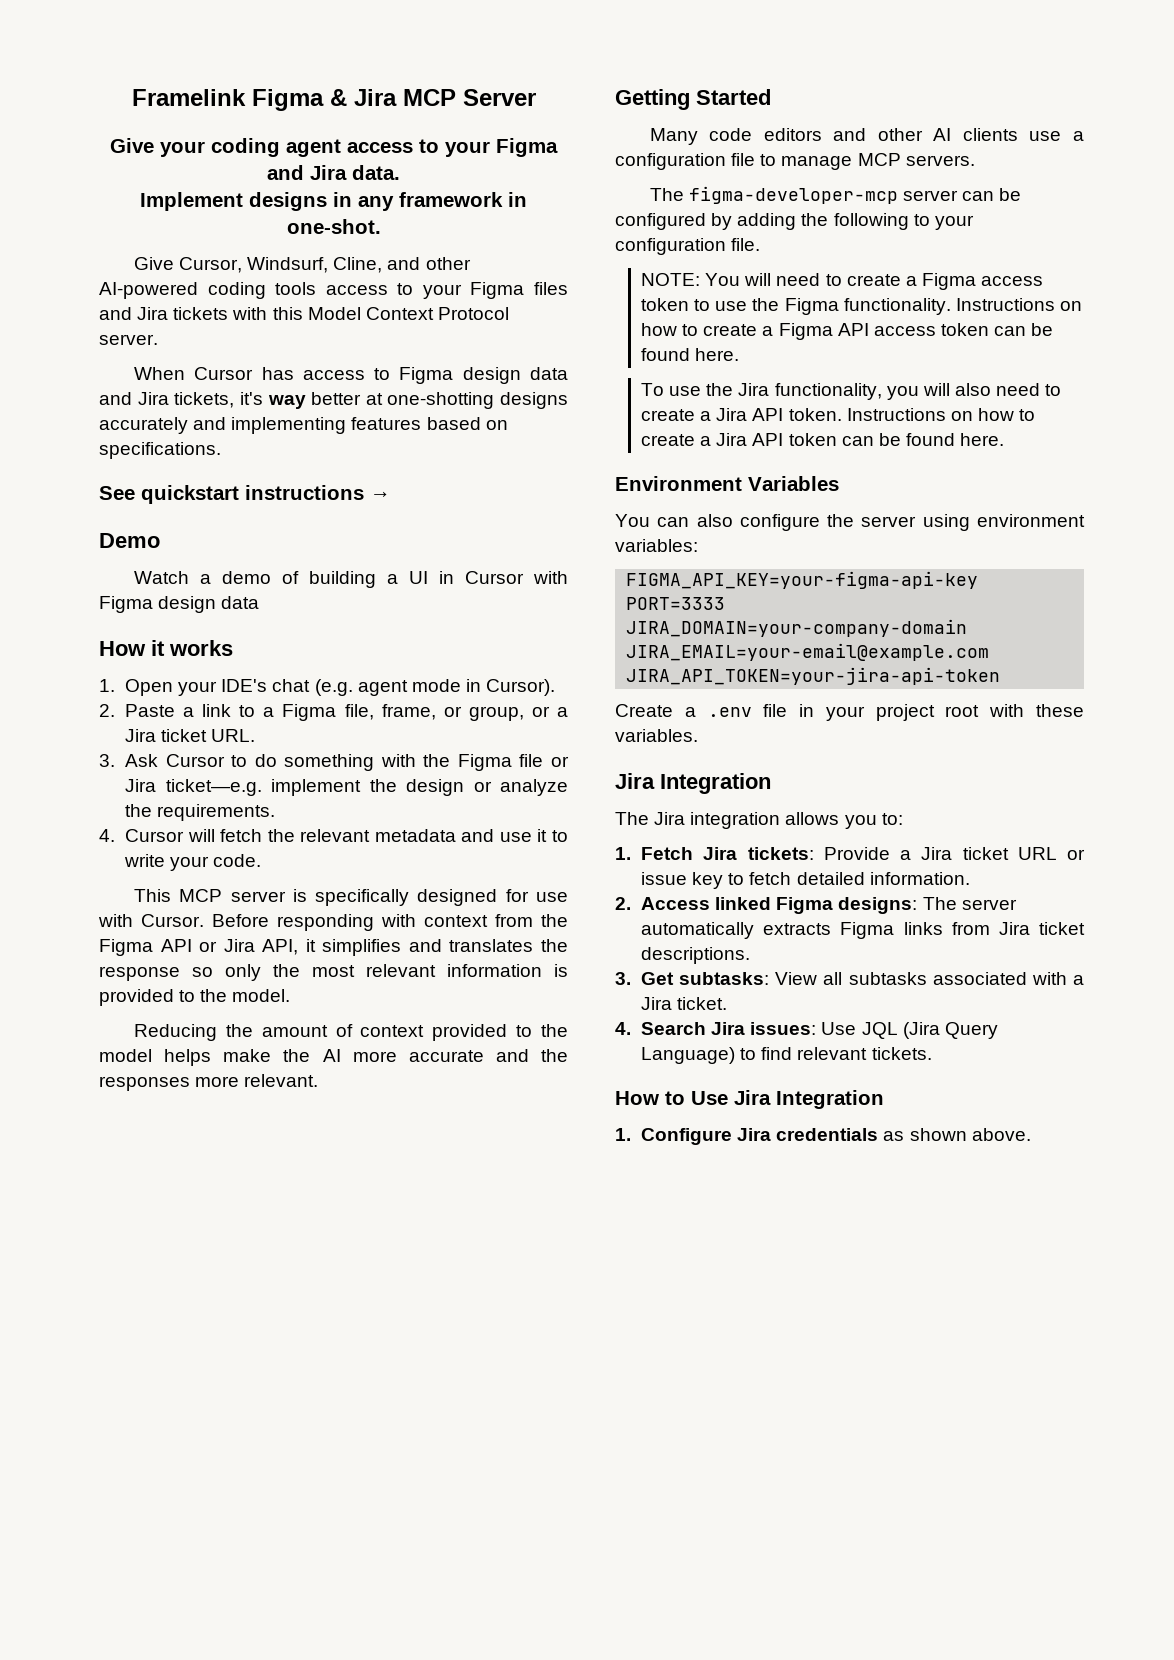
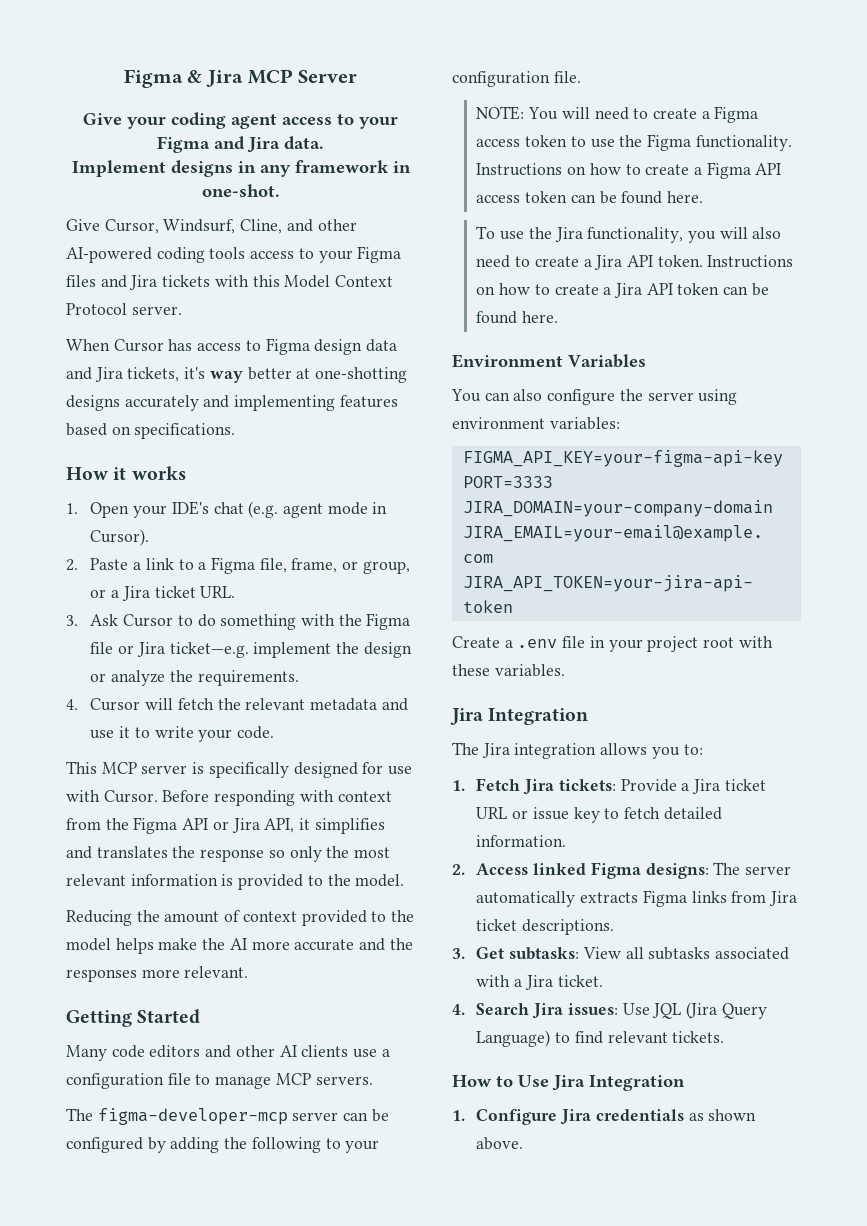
- Framelink Figma & Jira MCP Server
+ Figma & Jira MCP Server
- See quickstart instructions →
- Demo
- Watch a demo of building a UI in Cursor with Figma design data

